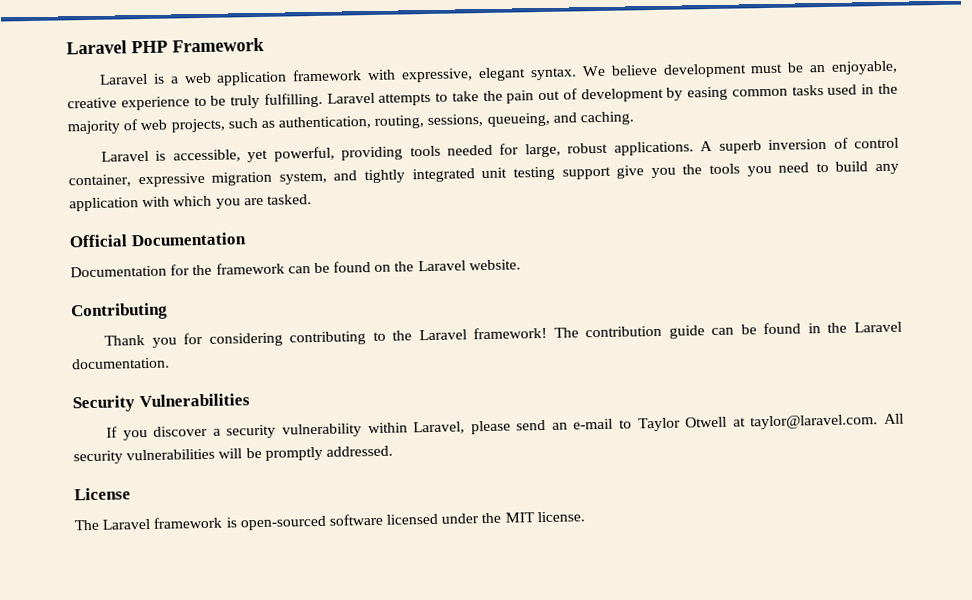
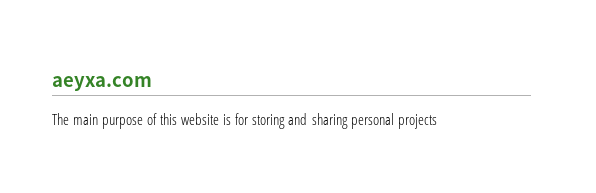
- Laravel PHP Framework
- Laravel is a web application framework with expressive, elegant syntax. We believe development must be an enjoyable, creative experience to be truly fulfilling. Laravel attempts to take the pain out of development by easing common tasks used in the majority of web projects, such as authentication, routing, sessions, queueing, and caching.
- Laravel is accessible, yet powerful, providing tools needed for large, robust applications. A superb inversion of control container, expressive migration system, and tightly integrated unit testing support give you the tools you need to build any application with which you are tasked.
- Official Documentation
- Documentation for the framework can be found on the Laravel website.
- Contributing
- Thank you for considering contributing to the Laravel framework! The contribution guide can be found in the Laravel documentation.
- Security Vulnerabilities
- If you discover a security vulnerability within Laravel, please send an e-mail to Taylor Otwell at taylor@laravel.com. All security vulnerabilities will be promptly addressed.
- License
- The Laravel framework is open-sourced software licensed under the MIT license.
+ aeyxa.com
+ The main purpose of this website is for storing and sharing personal projects

